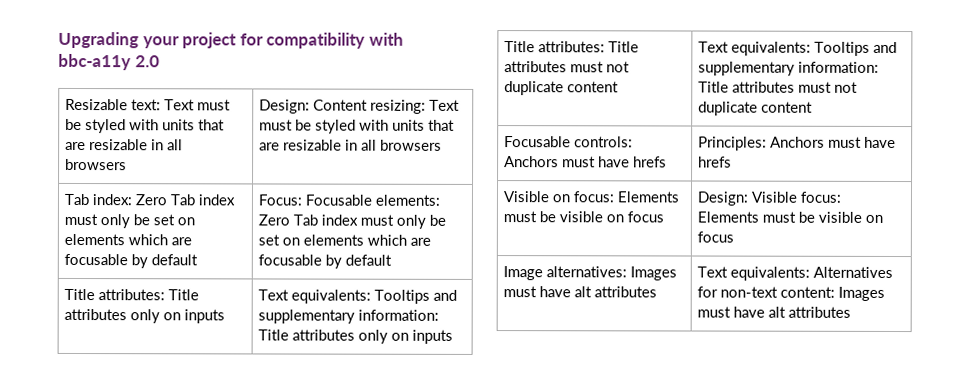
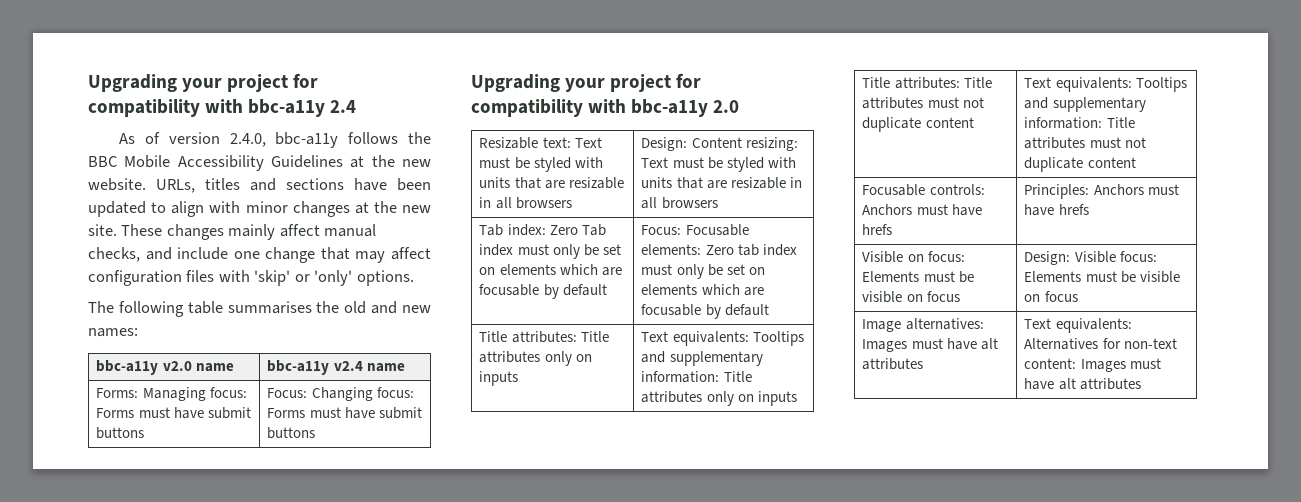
+ Upgrading your project for compatibility with bbc-a11y 2.4
+ As of version 2.4.0, bbc-a11y follows the BBC Mobile Accessibility Guidelines at the new website. URLs, titles and sections have been updated to align with minor changes at the new site. These changes mainly affect manual checks, and include one change that may affect configuration files with 'skip' or 'only' options.
+ The following table summarises the old and new names:
+ bbc-a11y v2.0 name | bbc-a11y v2.4 name
+ Forms: Managing focus: Forms must have submit buttons | Focus: Changing focus: Forms must have submit buttons
- Tab index: Zero Tab index must only be set on elements which are focusable by default | Focus: Focusable elements: Zero Tab index must only be set on elements which are focusable by default
+ Tab index: Zero Tab index must only be set on elements which are focusable by default | Focus: Focusable elements: Zero tab index must only be set on elements which are focusable by default

